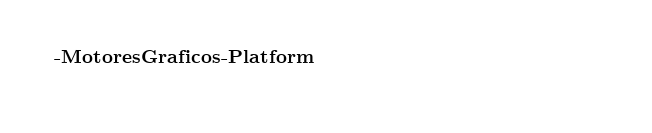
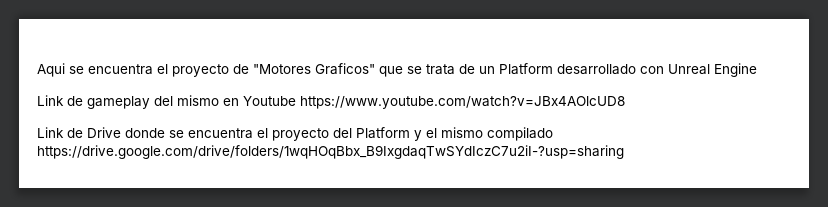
- -MotoresGraficos-Platform
+ Aqui se encuentra el proyecto de "Motores Graficos" que se trata de un Platform desarrollado con Unreal Engine
+ Link de gameplay del mismo en Youtube https://www.youtube.com/watch?v=JBx4AOlcUD8
+ Link de Drive donde se encuentra el proyecto del Platform y el mismo compilado https://drive.google.com/drive/folders/1wqHOqBbx_B9IxgdaqTwSYdIczC7u2iI-?usp=sharing

